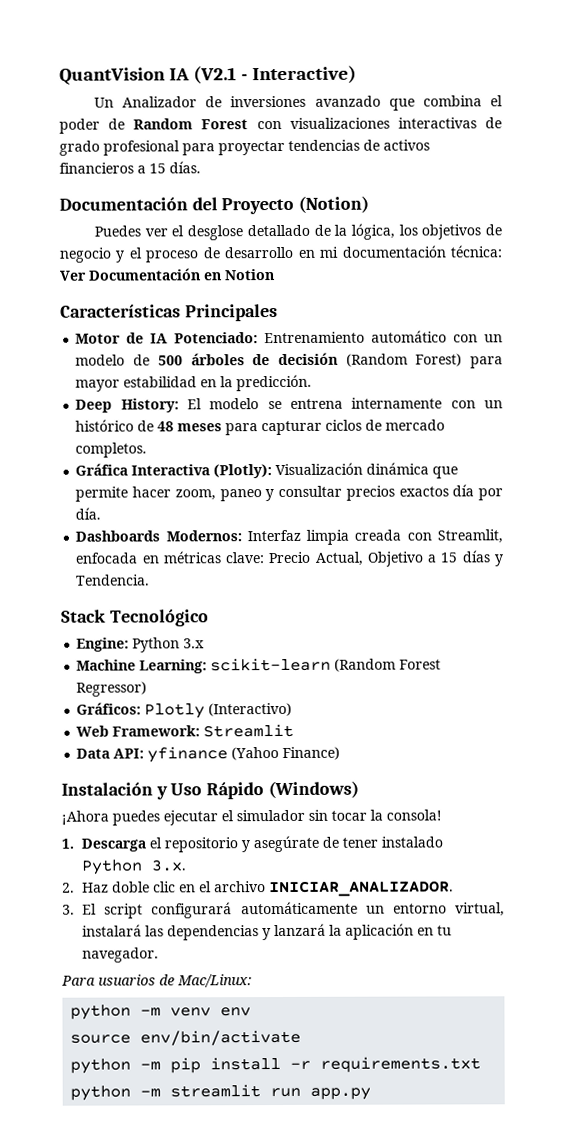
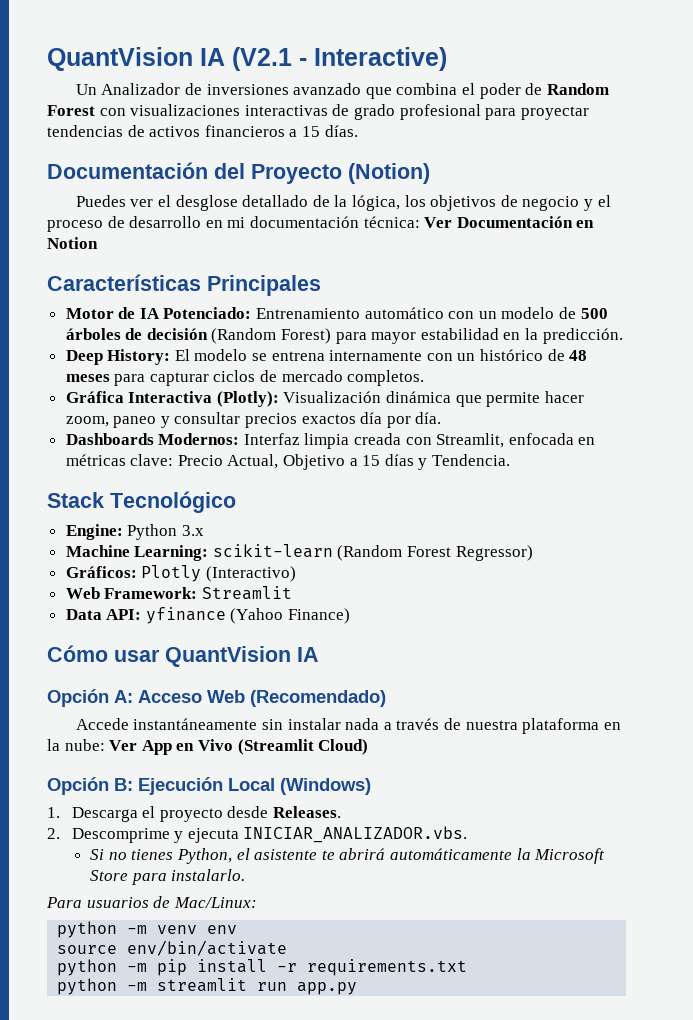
- Instalación y Uso Rápido (Windows)
- ¡Ahora puedes ejecutar el simulador sin tocar la consola!
- 1. Descarga el repositorio y asegúrate de tener instalado Python 3.x.
- 2. Haz doble clic en el archivo INICIAR_ANALIZADOR.
- 3. El script configurará automáticamente un entorno virtual, instalará las dependencias y lanzará la aplicación en tu navegador.
+ Cómo usar QuantVision IA
+ Opción A: Acceso Web (Recomendado)
+ Accede instantáneamente sin instalar nada a través de nuestra plataforma en la nube: Ver App en Vivo (Streamlit Cloud)
+ Opción B: Ejecución Local (Windows)
+ 1. Descarga el proyecto desde Releases.
+ 2. Descomprime y ejecuta INICIAR_ANALIZADOR.vbs.
+ Si no tienes Python, el asistente te abrirá automáticamente la Microsoft Store para instalarlo.

